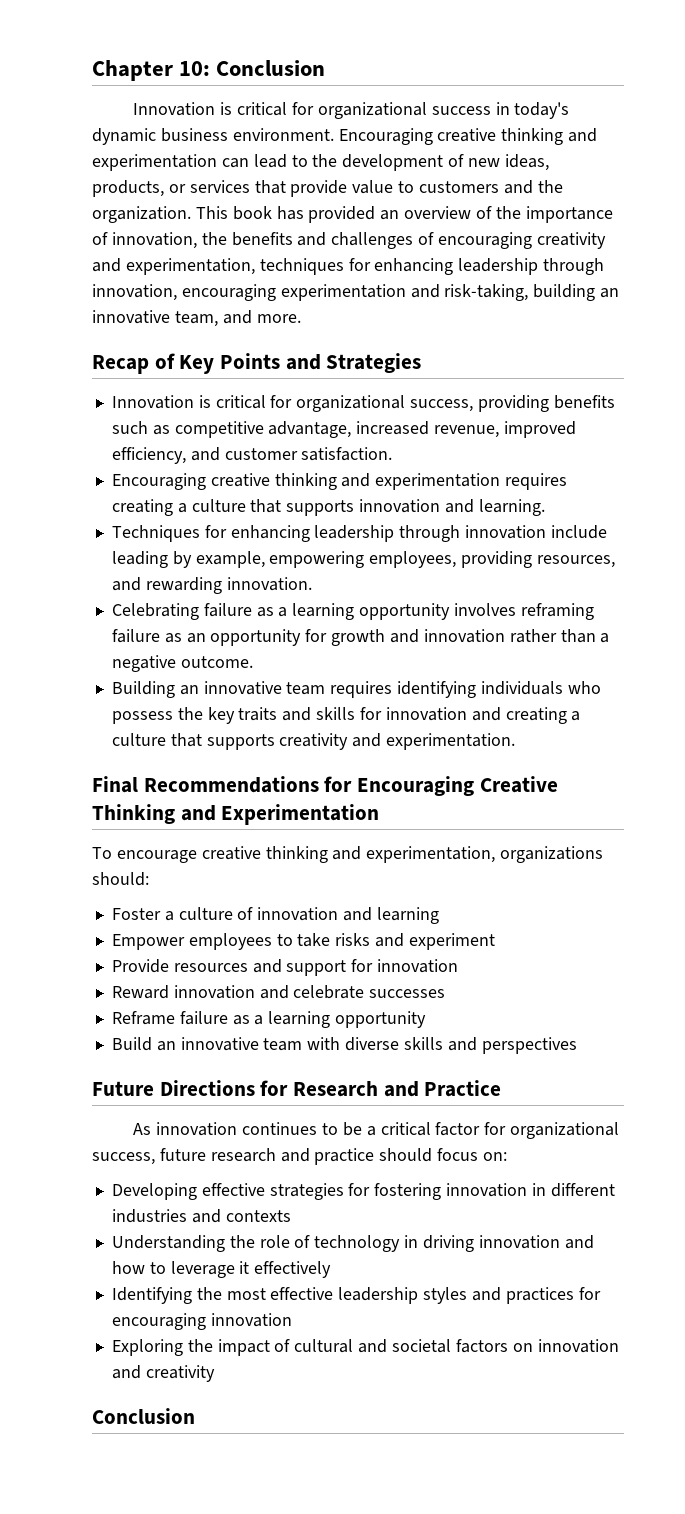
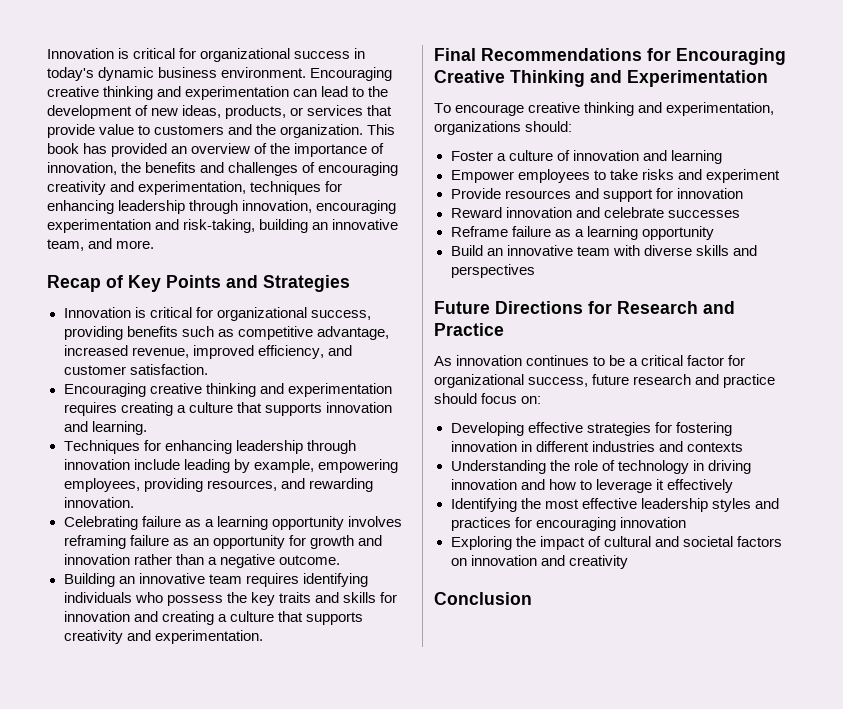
- Chapter 10: Conclusion

